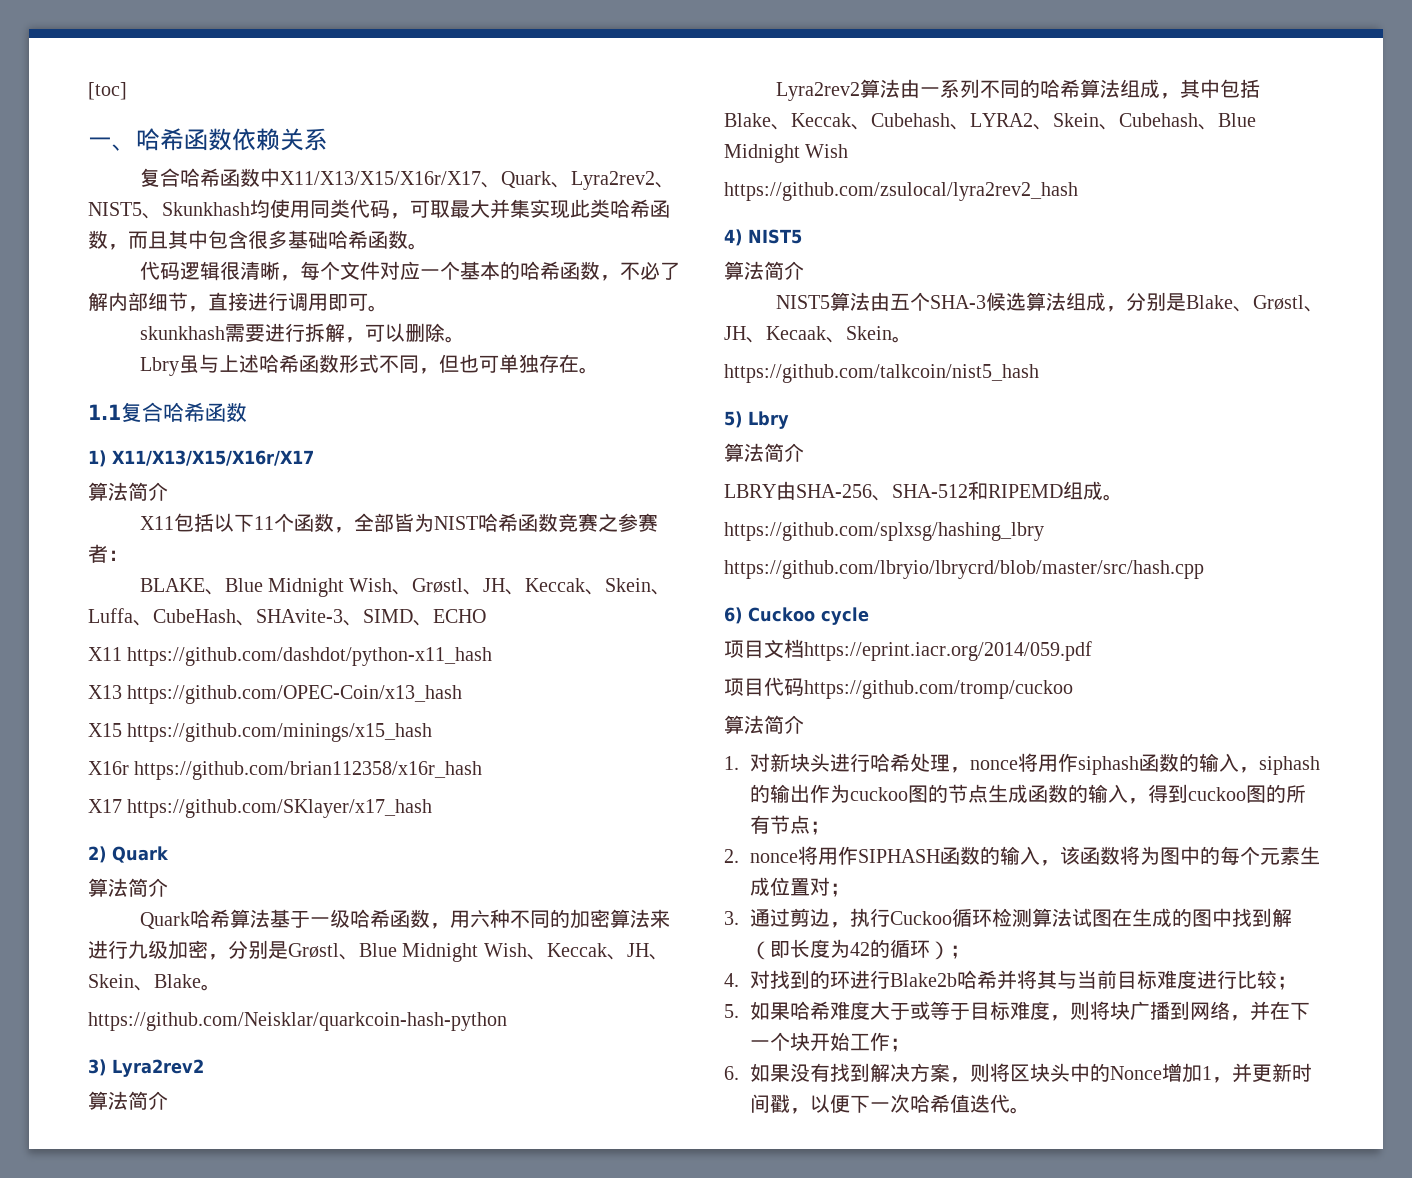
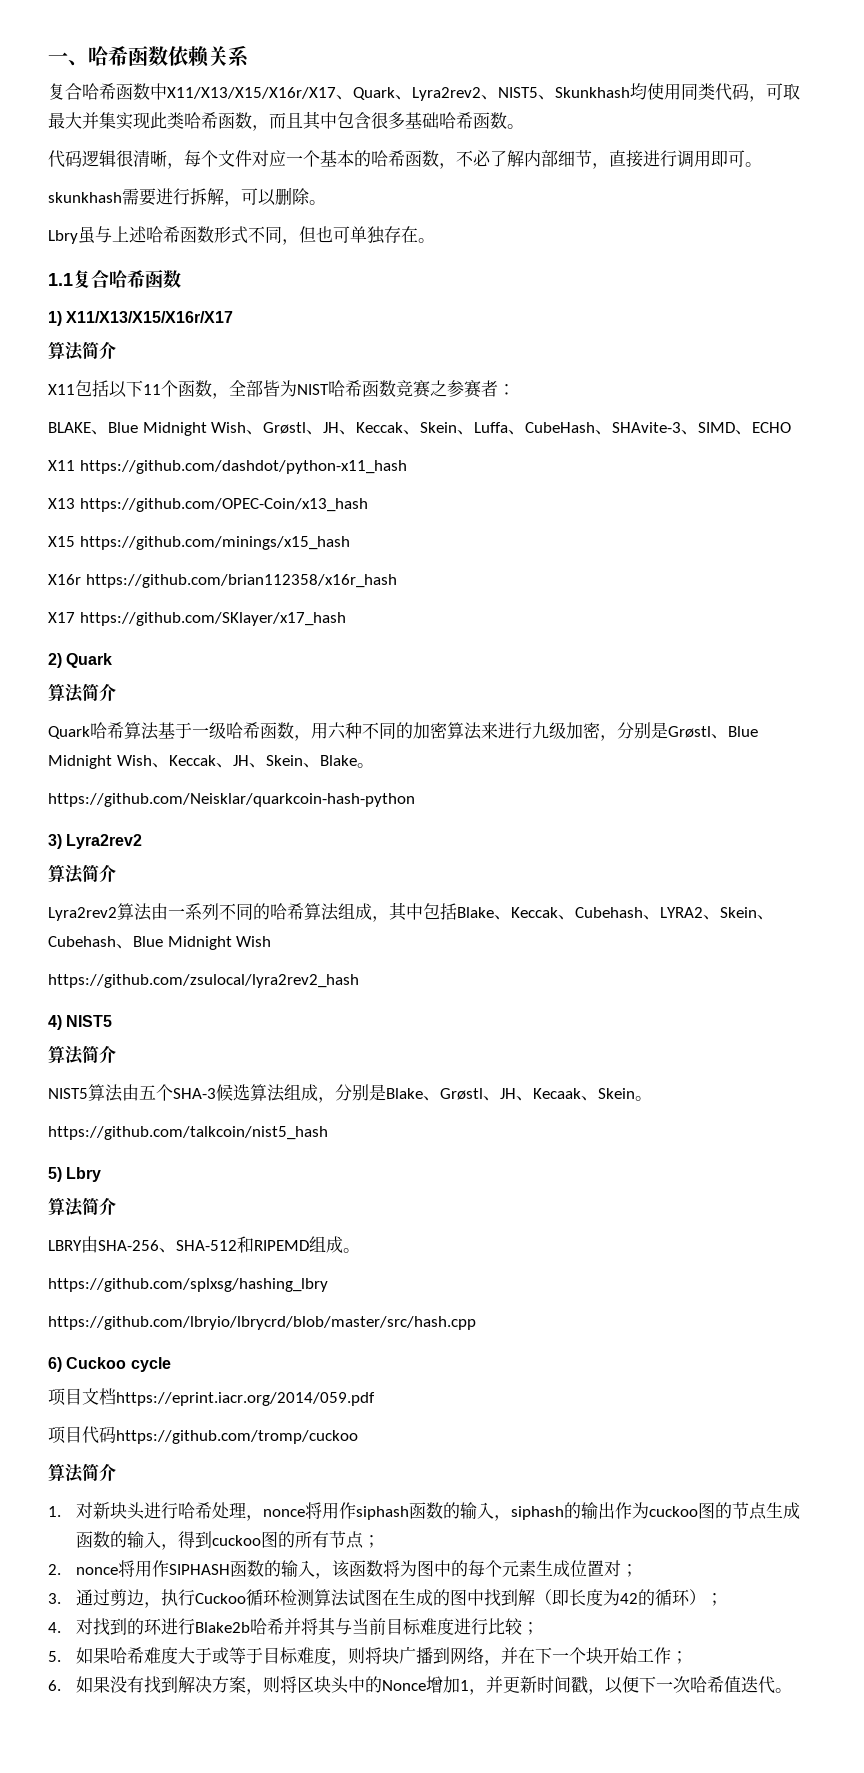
- [toc]

